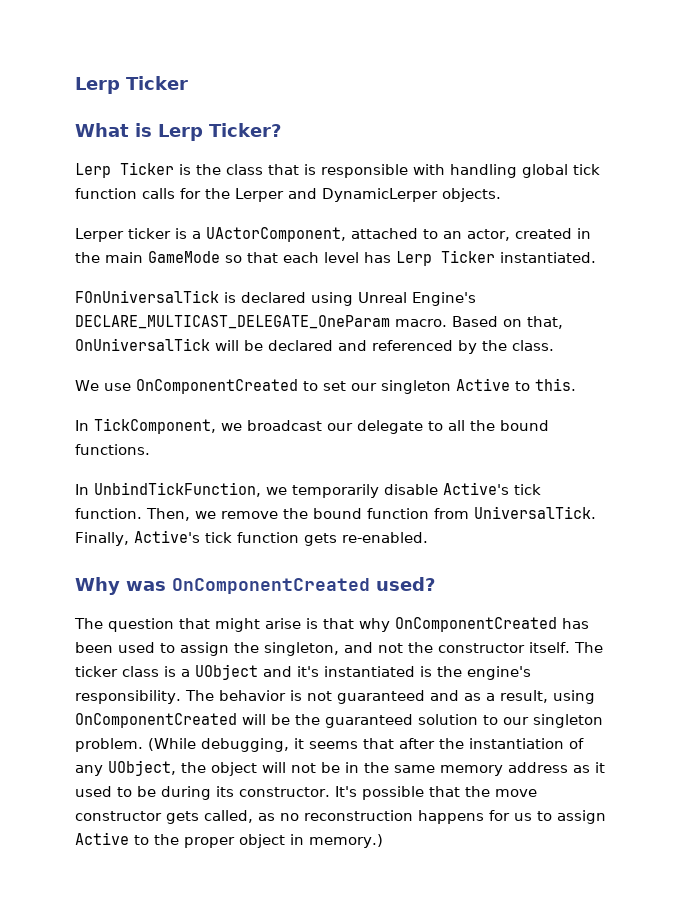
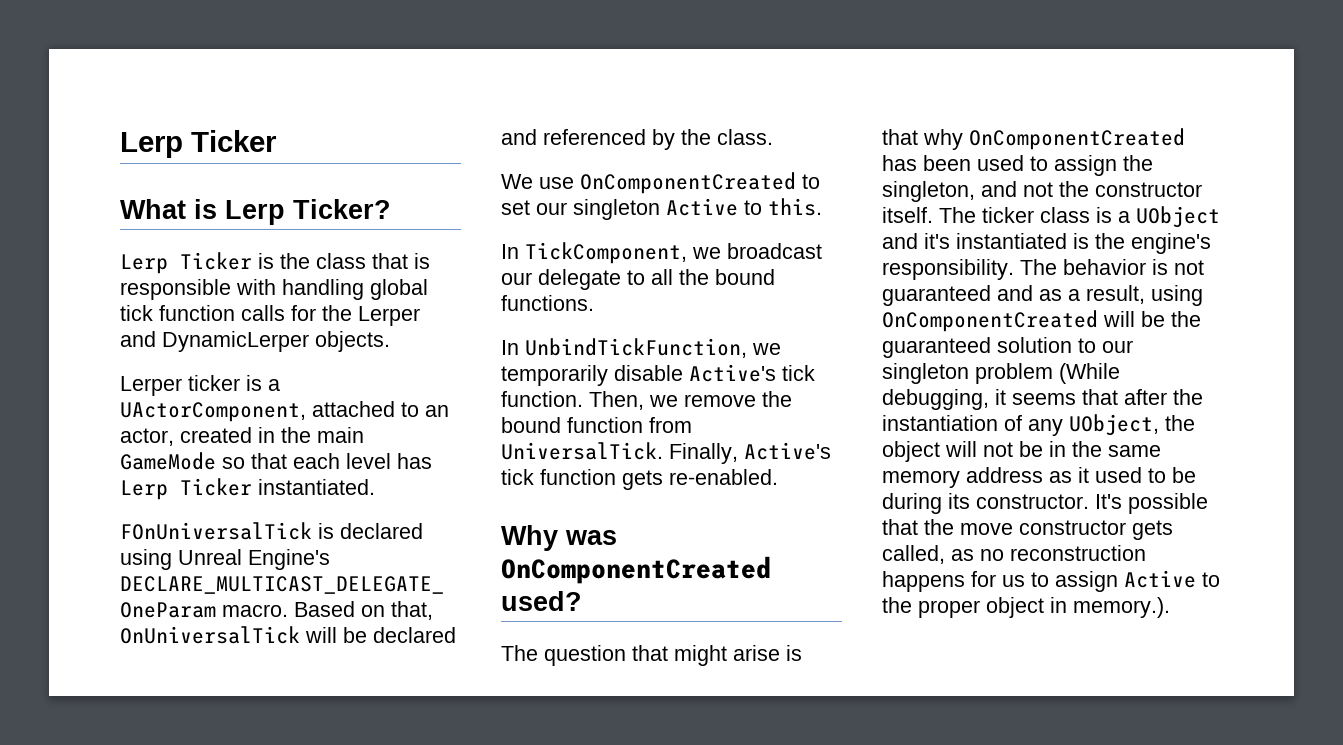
- The behavior is not guaranteed and as a result, using OnComponentCreated will be the guaranteed solution to our singleton problem. (While debugging, it seems that after the instantiation of any UObject, the object will not be in the same memory address as it used to be during its constructor.
+ The behavior is not guaranteed and as a result, using OnComponentCreated will be the guaranteed solution to our singleton problem (While debugging, it seems that after the instantiation of any UObject, the object will not be in the same memory address as it used to be during its constructor.
- It's possible that the move constructor gets called, as no reconstruction happens for us to assign Active to the proper object in memory.)
+ It's possible that the move constructor gets called, as no reconstruction happens for us to assign Active to the proper object in memory.).

